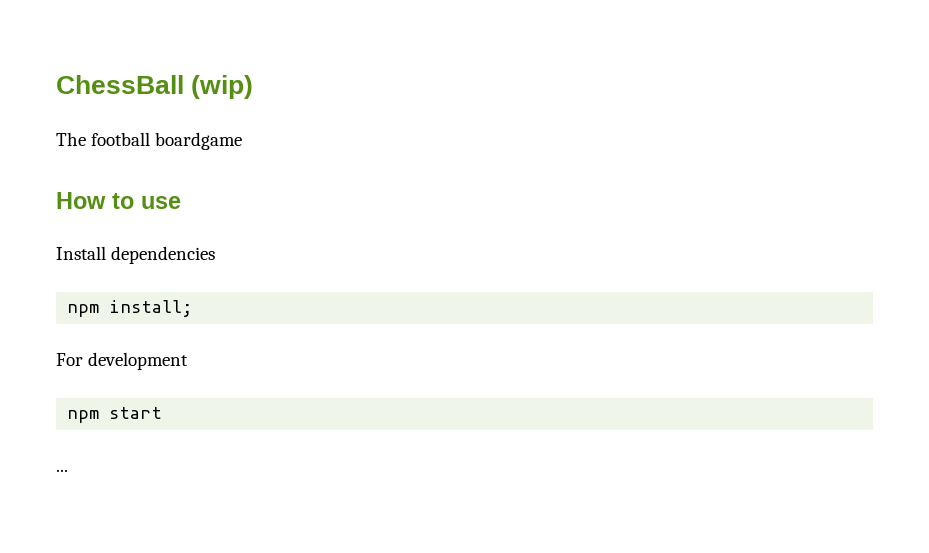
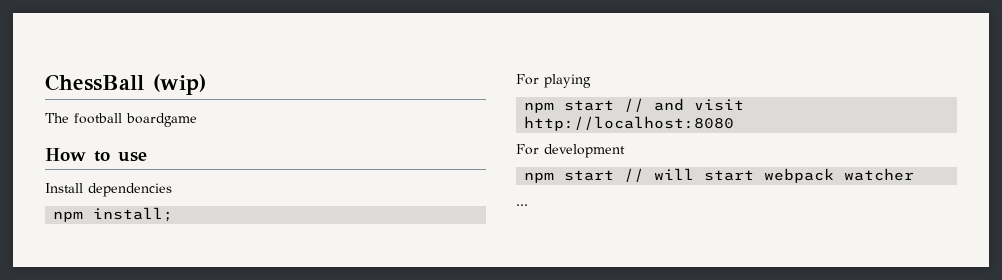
+ For playing
+ npm start // and visit http://localhost:8080
- npm start
+ npm start // will start webpack watcher

